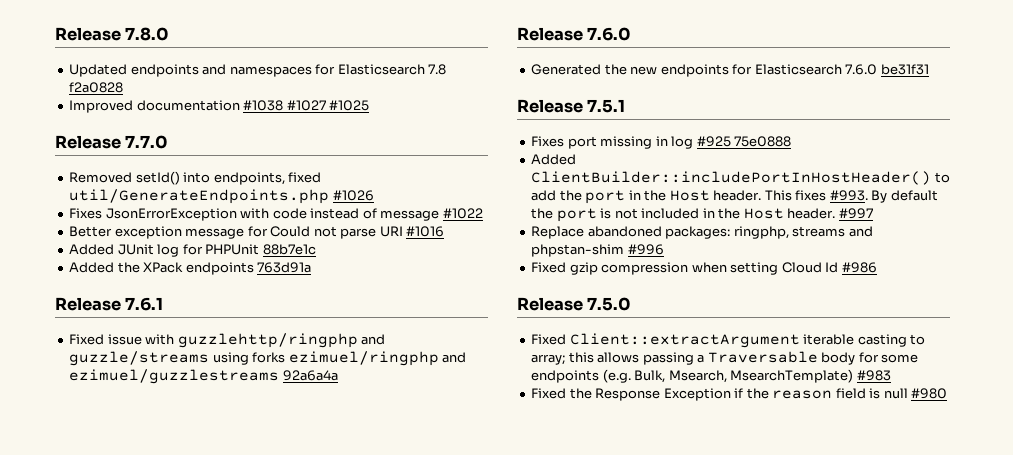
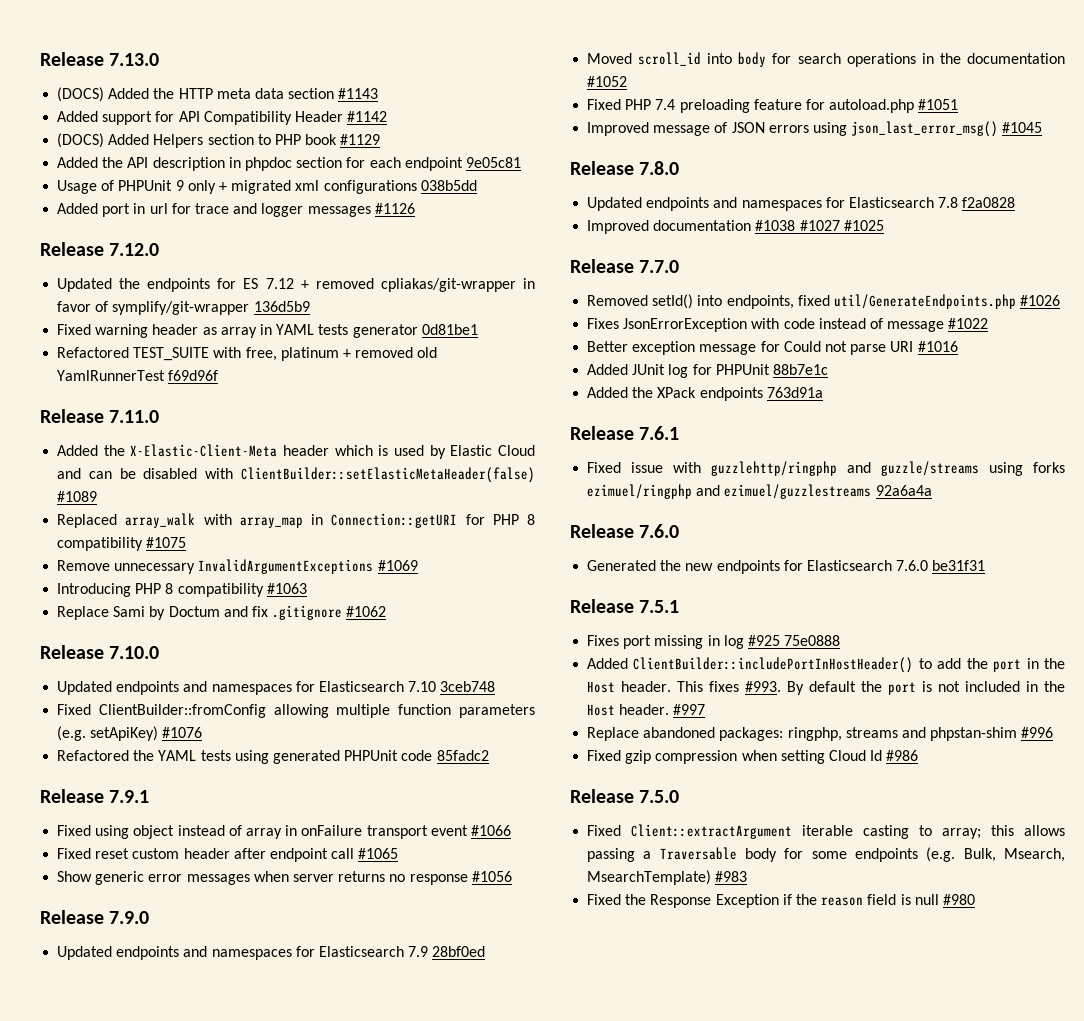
+ Release 7.13.0
+ (DOCS) Added the HTTP meta data section #1143
+ Added support for API Compatibility Header #1142
+ (DOCS) Added Helpers section to PHP book #1129
+ Added the API description in phpdoc section for each endpoint 9e05c81
+ Usage of PHPUnit 9 only + migrated xml configurations 038b5dd
+ Added port in url for trace and logger messages #1126
+ Release 7.12.0
+ Updated the endpoints for ES 7.12 + removed cpliakas/git-wrapper in favor of symplify/git-wrapper 136d5b9
+ Fixed warning header as array in YAML tests generator 0d81be1
+ Refactored TEST_SUITE with free, platinum + removed old YamlRunnerTest f69d96f
+ Release 7.11.0
+ Added the X-Elastic-Client-Meta header which is used by Elastic Cloud and can be disabled with ClientBuilder::setElasticMetaHeader(false) #1089
+ Replaced array_walk with array_map in Connection::getURI for PHP 8 compatibility #1075
+ Remove unnecessary InvalidArgumentExceptions #1069
+ Introducing PHP 8 compatibility #1063
+ Replace Sami by Doctum and fix .gitignore #1062
+ Release 7.10.0
+ Updated endpoints and namespaces for Elasticsearch 7.10 3ceb748
+ Fixed ClientBuilder::fromConfig allowing multiple function parameters (e.g. setApiKey) #1076
+ Refactored the YAML tests using generated PHPUnit code 85fadc2
+ Release 7.9.1
+ Fixed using object instead of array in onFailure transport event #1066
+ Fixed reset custom header after endpoint call #1065
+ Show generic error messages when server returns no response #1056
+ Release 7.9.0
+ Updated endpoints and namespaces for Elasticsearch 7.9 28bf0ed
+ Moved scroll_id into body for search operations in the documentation #1052
+ Fixed PHP 7.4 preloading feature for autoload.php #1051
+ Improved message of JSON errors using json_last_error_msg() #1045

